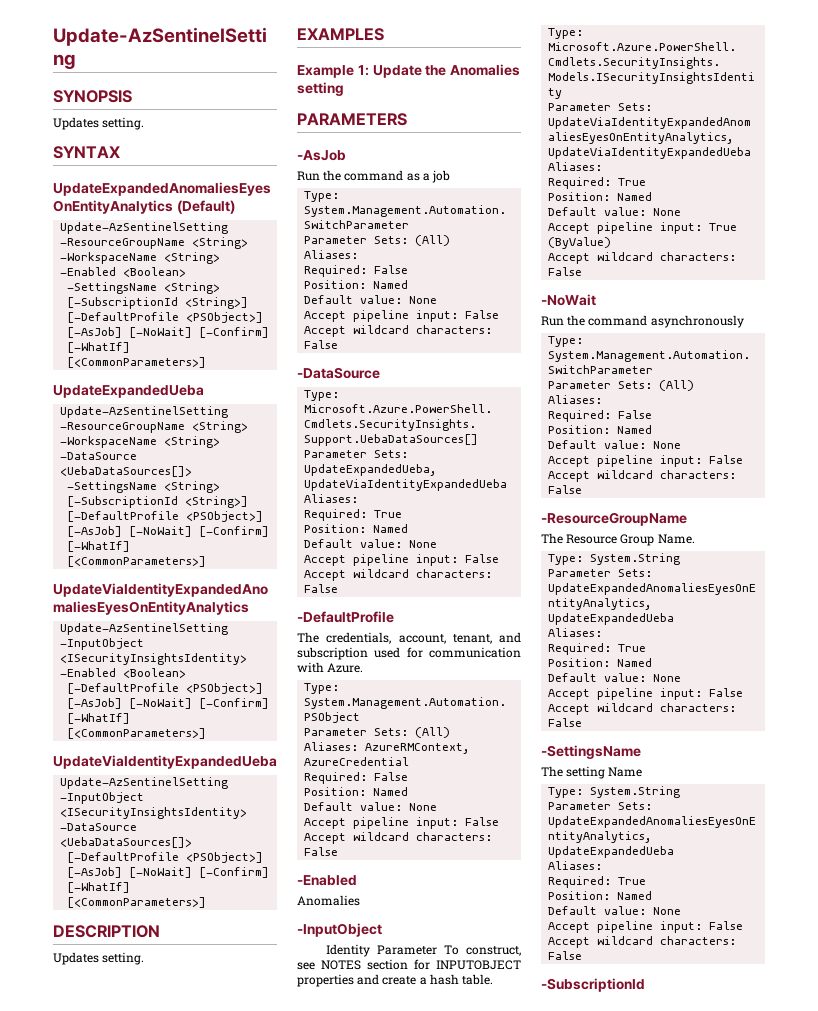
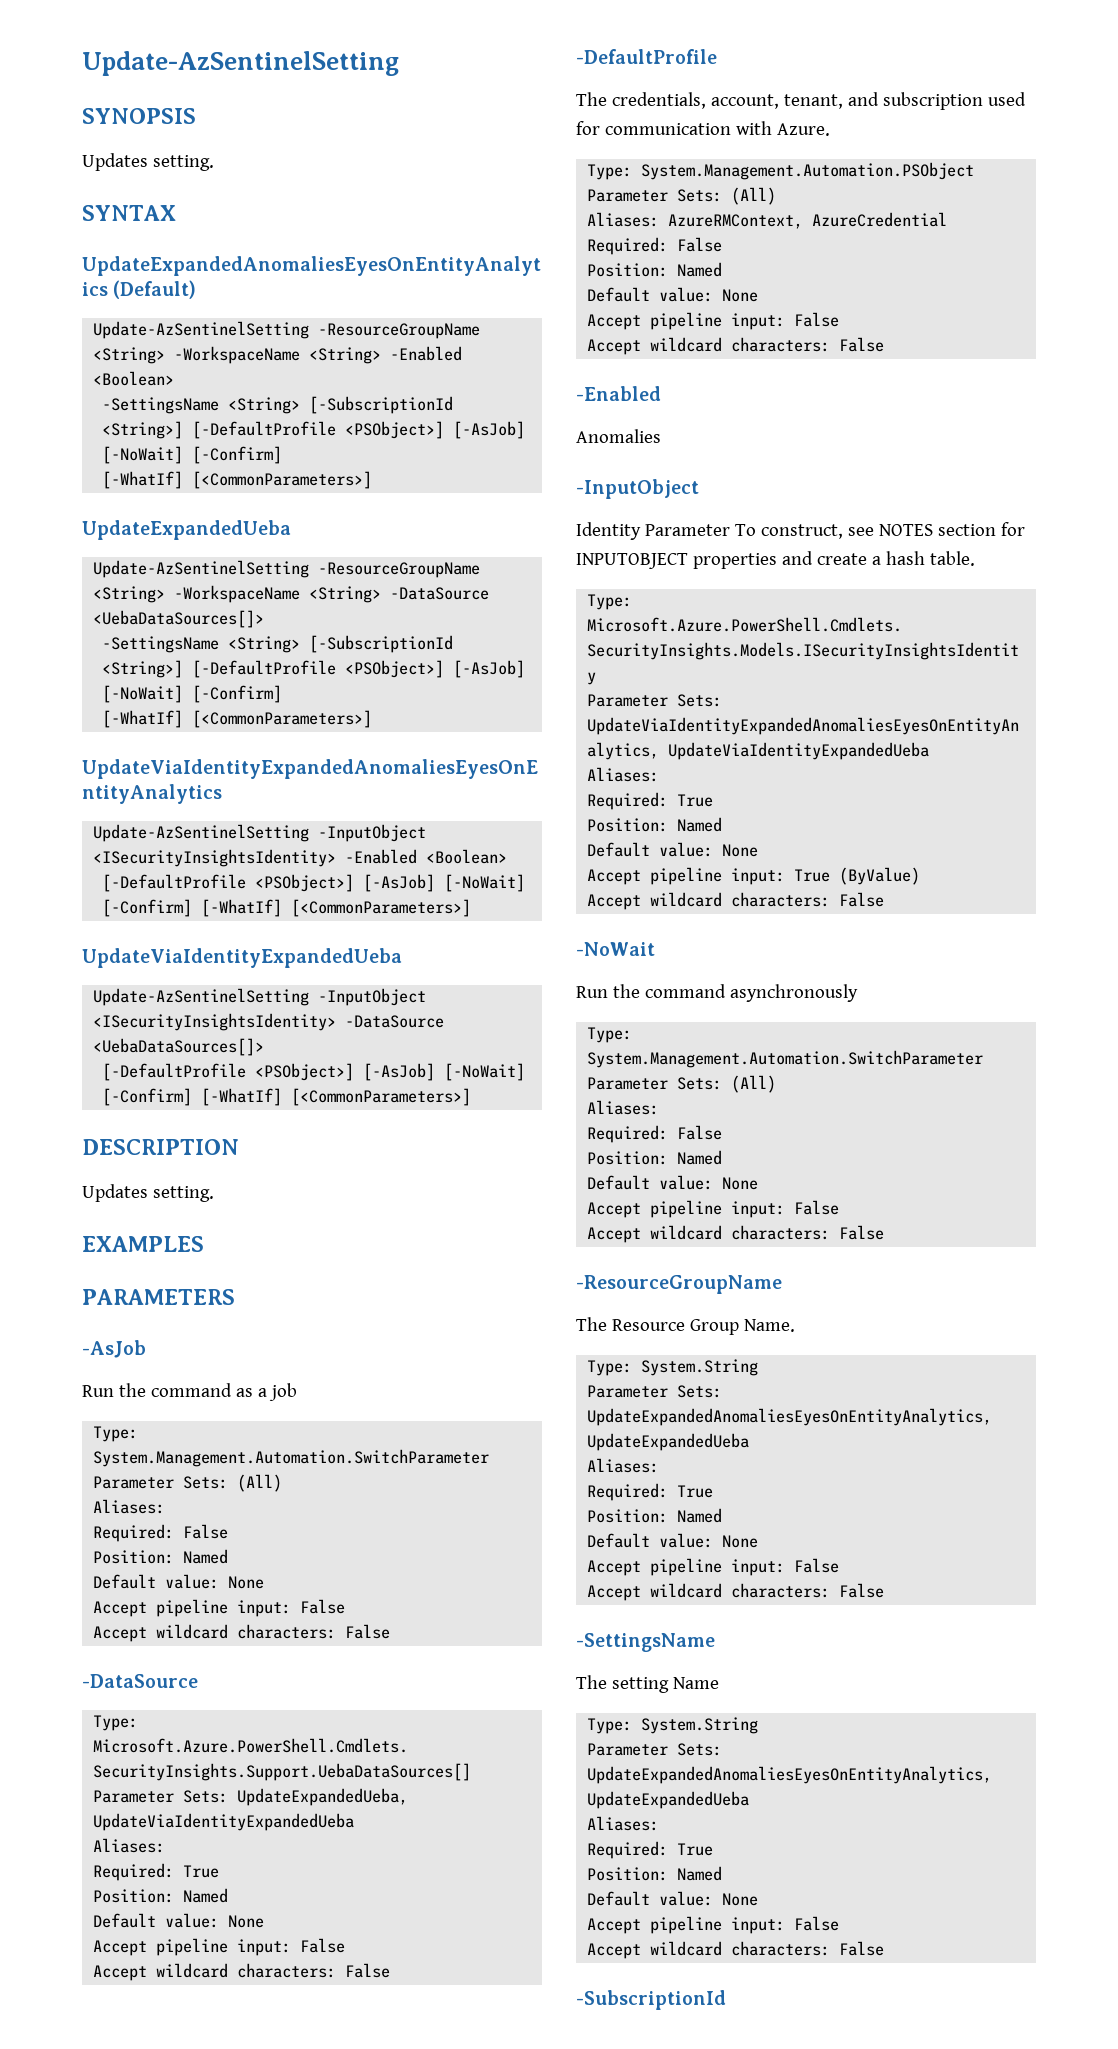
- Example 1: Update the Anomalies setting

